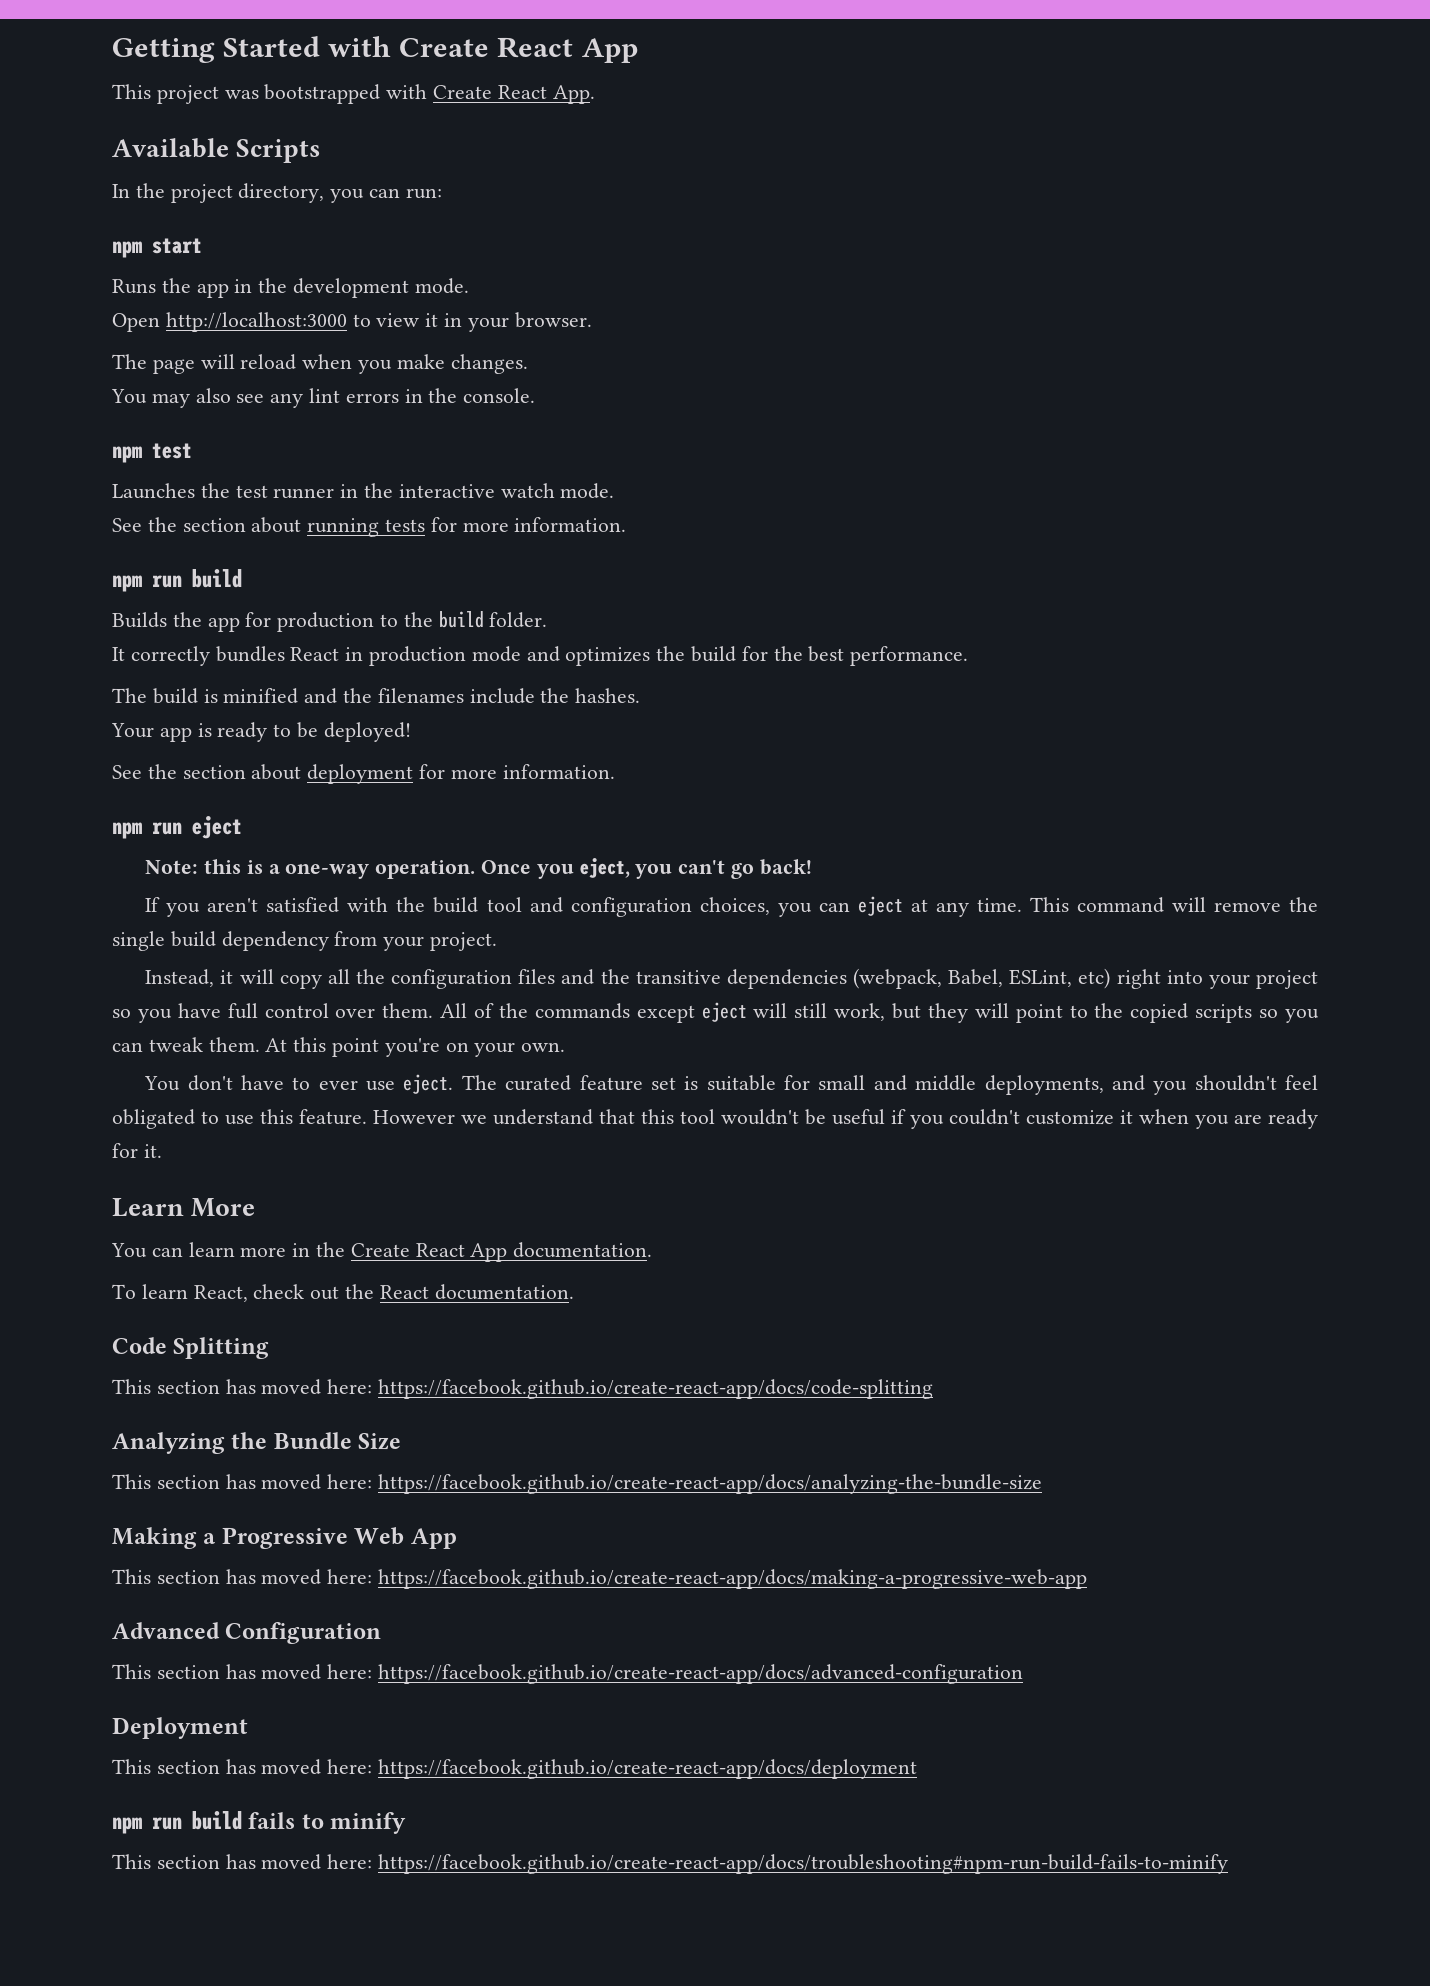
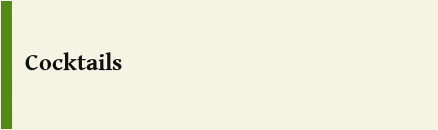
- Getting Started with Create React App
- This project was bootstrapped with Create React App.
- Available Scripts
- In the project directory, you can run:
- npm start
- Runs the app in the development mode.
- Open http://localhost:3000 to view it in your browser.
- The page will reload when you make changes.
- You may also see any lint errors in the console.
- npm test
- Launches the test runner in the interactive watch mode.
- See the section about running tests for more information.
- npm run build
- Builds the app for production to the build folder.
- It correctly bundles React in production mode and optimizes the build for the best performance.
- The build is minified and the filenames include the hashes.
- Your app is ready to be deployed!
- See the section about deployment for more information.
- npm run eject
- Note: this is a one-way operation. Once you eject, you can't go back!
- If you aren't satisfied with the build tool and configuration choices, you can eject at any time. This command will remove the single build dependency from your project.
- Instead, it will copy all the configuration files and the transitive dependencies (webpack, Babel, ESLint, etc) right into your project so you have full control over them. All of the commands except eject will still work, but they will point to the copied scripts so you can tweak them. At this point you're on your own.
- You don't have to ever use eject. The curated feature set is suitable for small and middle deployments, and you shouldn't feel obligated to use this feature. However we understand that this tool wouldn't be useful if you couldn't customize it when you are ready for it.
- Learn More
- You can learn more in the Create React App documentation.
- To learn React, check out the React documentation.
- Code Splitting
- This section has moved here: https://facebook.github.io/create-react-app/docs/code-splitting
- Analyzing the Bundle Size
- This section has moved here: https://facebook.github.io/create-react-app/docs/analyzing-the-bundle-size
- Making a Progressive Web App
- This section has moved here: https://facebook.github.io/create-react-app/docs/making-a-progressive-web-app
- Advanced Configuration
- This section has moved here: https://facebook.github.io/create-react-app/docs/advanced-configuration
- Deployment
- This section has moved here: https://facebook.github.io/create-react-app/docs/deployment
- npm run build fails to minify
- This section has moved here: https://facebook.github.io/create-react-app/docs/troubleshooting#npm-run-build-fails-to-minify
+ Cocktails

